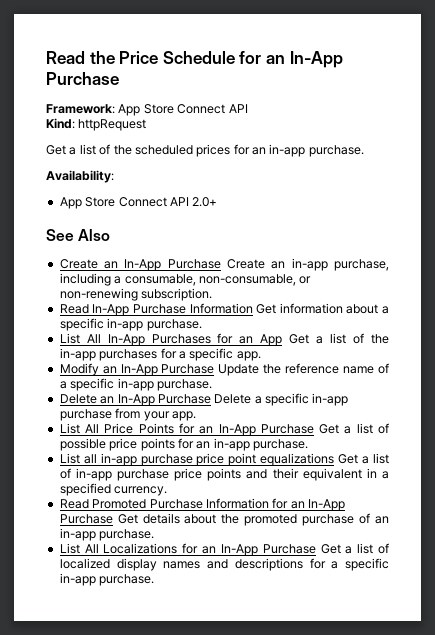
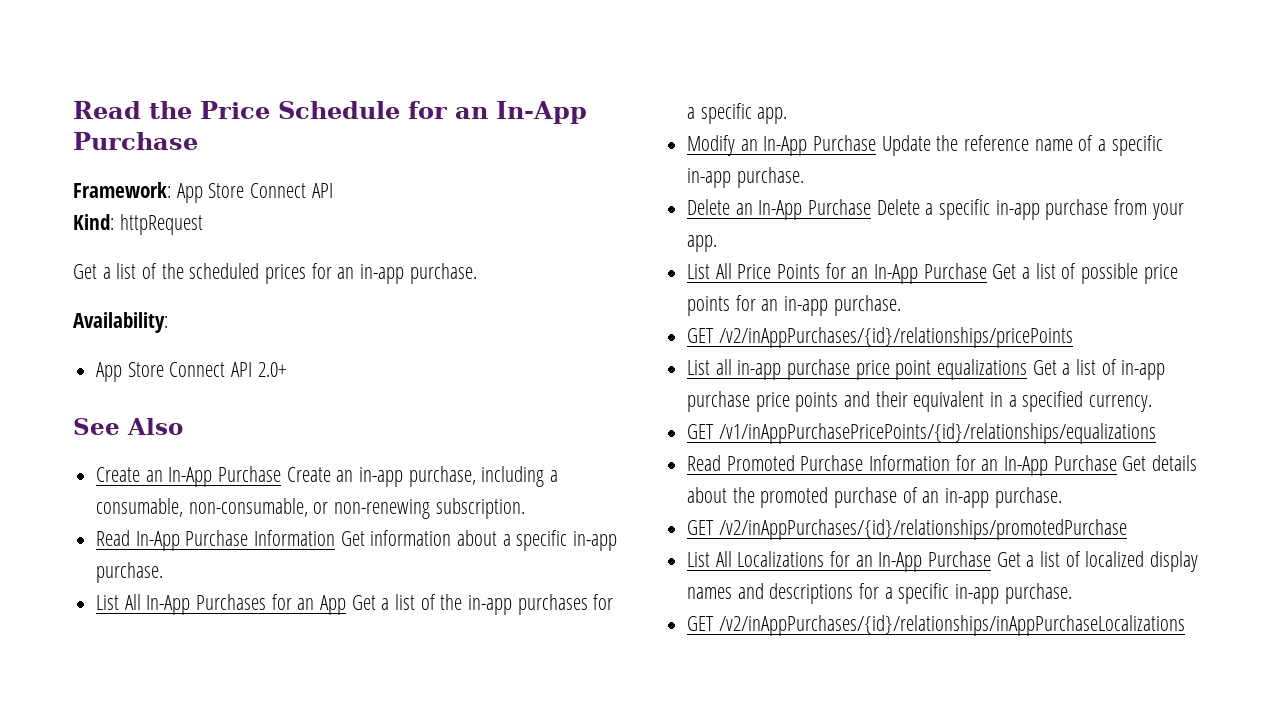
+ GET /v2/inAppPurchases/{id}/relationships/pricePoints
+ GET /v1/inAppPurchasePricePoints/{id}/relationships/equalizations
+ GET /v2/inAppPurchases/{id}/relationships/promotedPurchase
+ GET /v2/inAppPurchases/{id}/relationships/inAppPurchaseLocalizations

